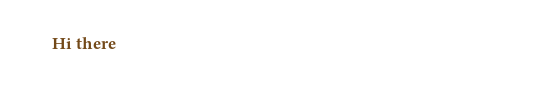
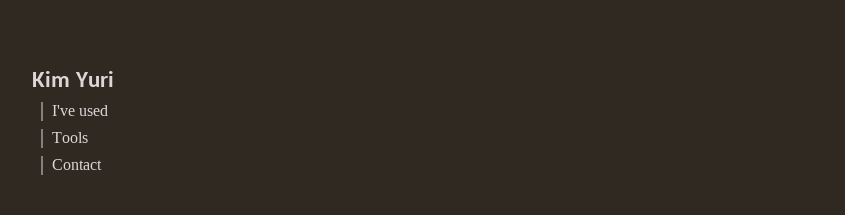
- Hi there
+ Kim Yuri
+ I've used
+ Tools
+ Contact

